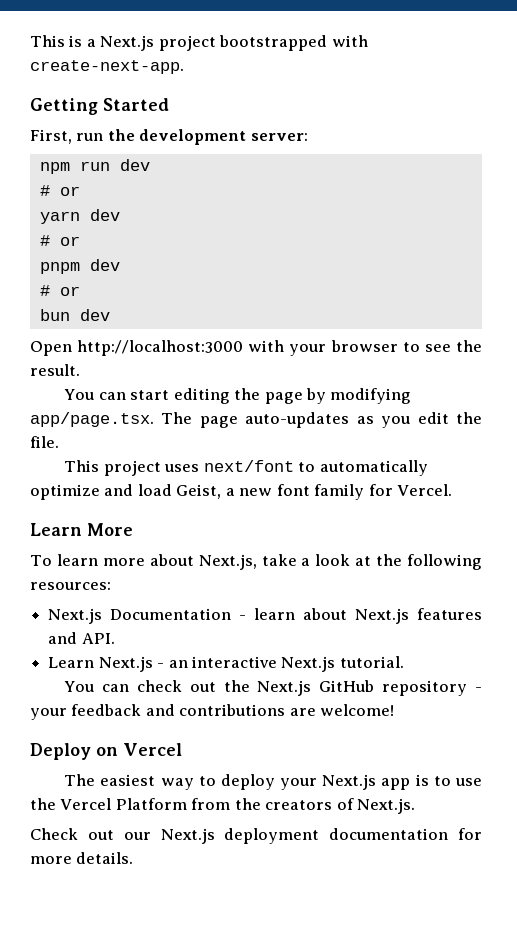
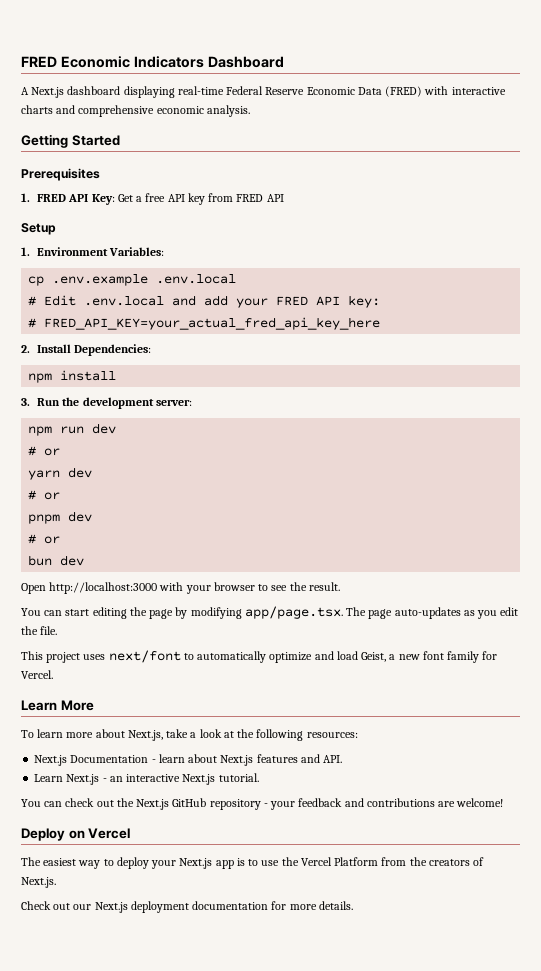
- This is a Next.js project bootstrapped with create-next-app.
+ FRED Economic Indicators Dashboard
+ A Next.js dashboard displaying real-time Federal Reserve Economic Data (FRED) with interactive charts and comprehensive economic analysis.
  Getting Started
- First, run the development server:
+ Prerequisites
+ 1. FRED API Key: Get a free API key from FRED API
+ Setup
+ 1. Environment Variables:
+ cp .env.example .env.local
+ # Edit .env.local and add your FRED API key:
+ # FRED_API_KEY=your_actual_fred_api_key_here
+ 2. Install Dependencies:
+ npm install
+ 3. Run the development server:

